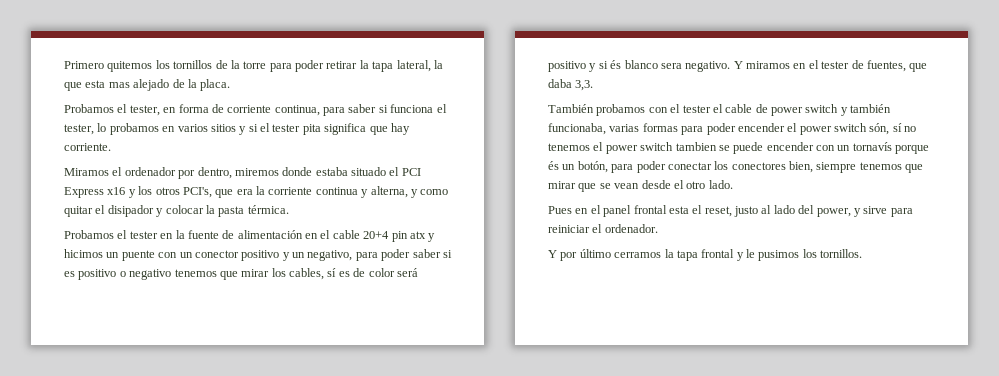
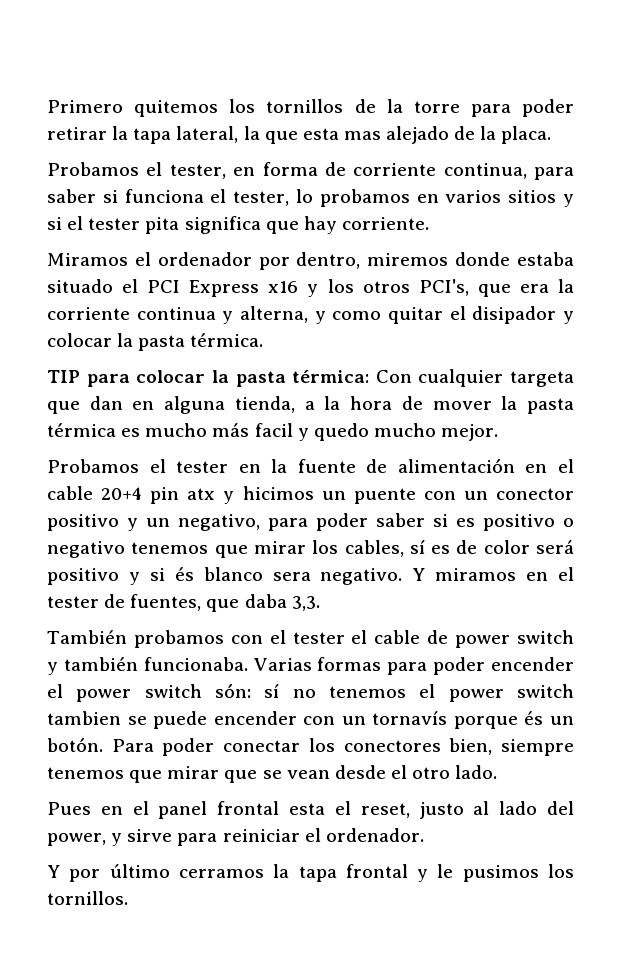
+ TIP para colocar la pasta térmica: Con cualquier targeta que dan en alguna tienda, a la hora de mover la pasta térmica es mucho más facil y quedo mucho mejor.
- También probamos con el tester el cable de power switch y también funcionaba, varias formas para poder encender el power switch són, sí no tenemos el power switch tambien se puede encender con un tornavís porque és un botón, para poder conectar los conectores bien, siempre tenemos que mirar que se vean desde el otro lado.
+ También probamos con el tester el cable de power switch y también funcionaba. Varias formas para poder encender el power switch són: sí no tenemos el power switch tambien se puede encender con un tornavís porque és un botón. Para poder conectar los conectores bien, siempre tenemos que mirar que se vean desde el otro lado.

